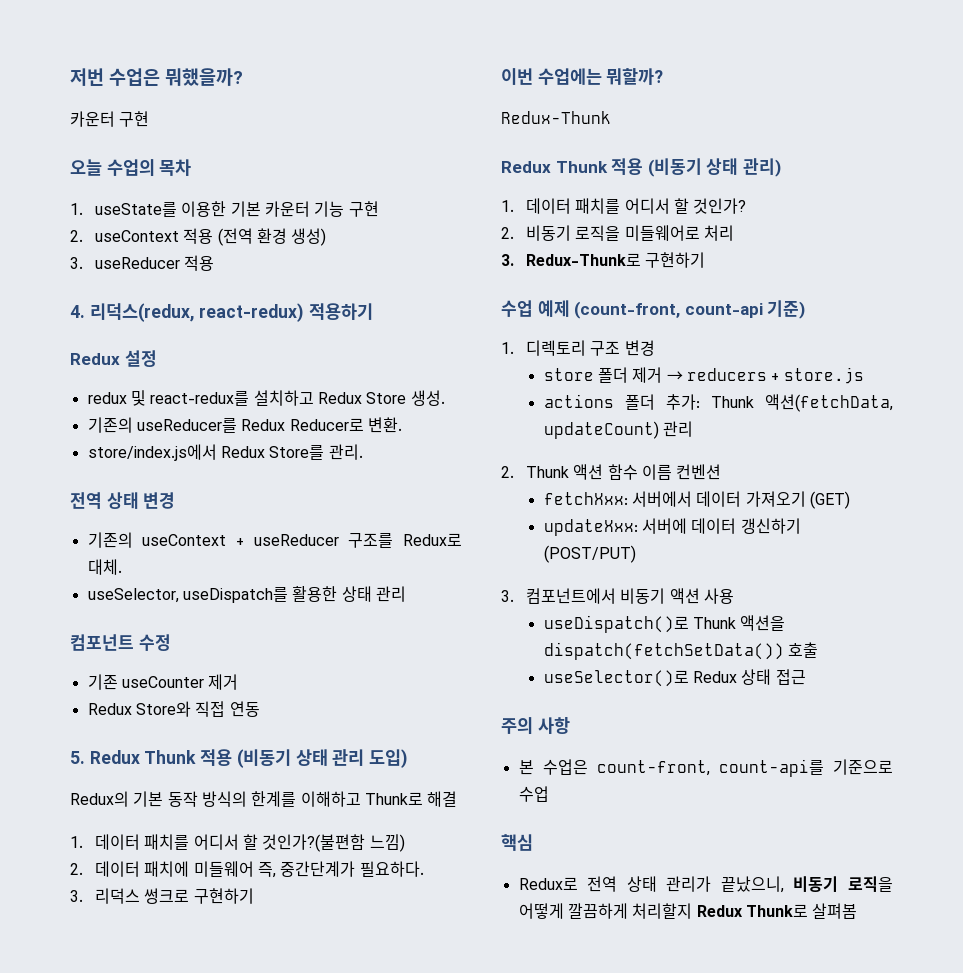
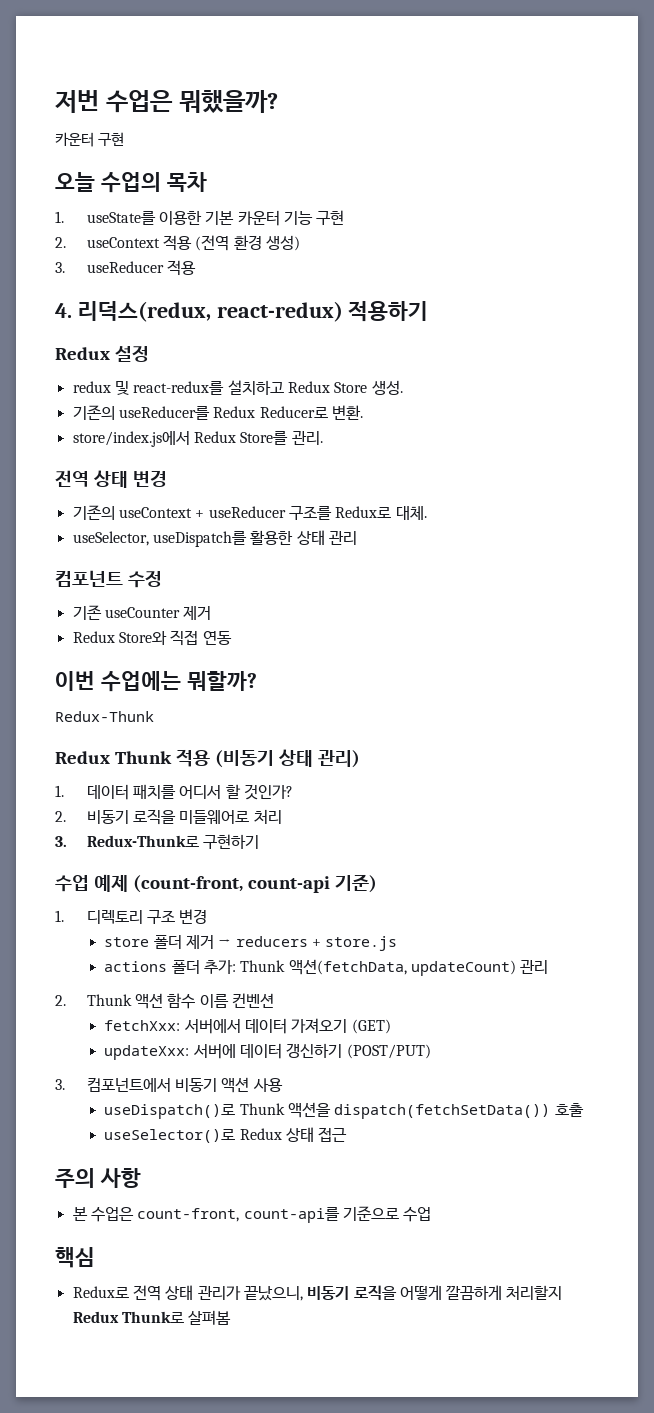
- 5. Redux Thunk 적용 (비동기 상태 관리 도입)
- Redux의 기본 동작 방식의 한계를 이해하고 Thunk로 해결
- 1. 데이터 패치를 어디서 할 것인가?(불편함 느낌)
- 2. 데이터 패치에 미들웨어 즉, 중간단계가 필요하다.
- 3. 리덕스 썽크로 구현하기

